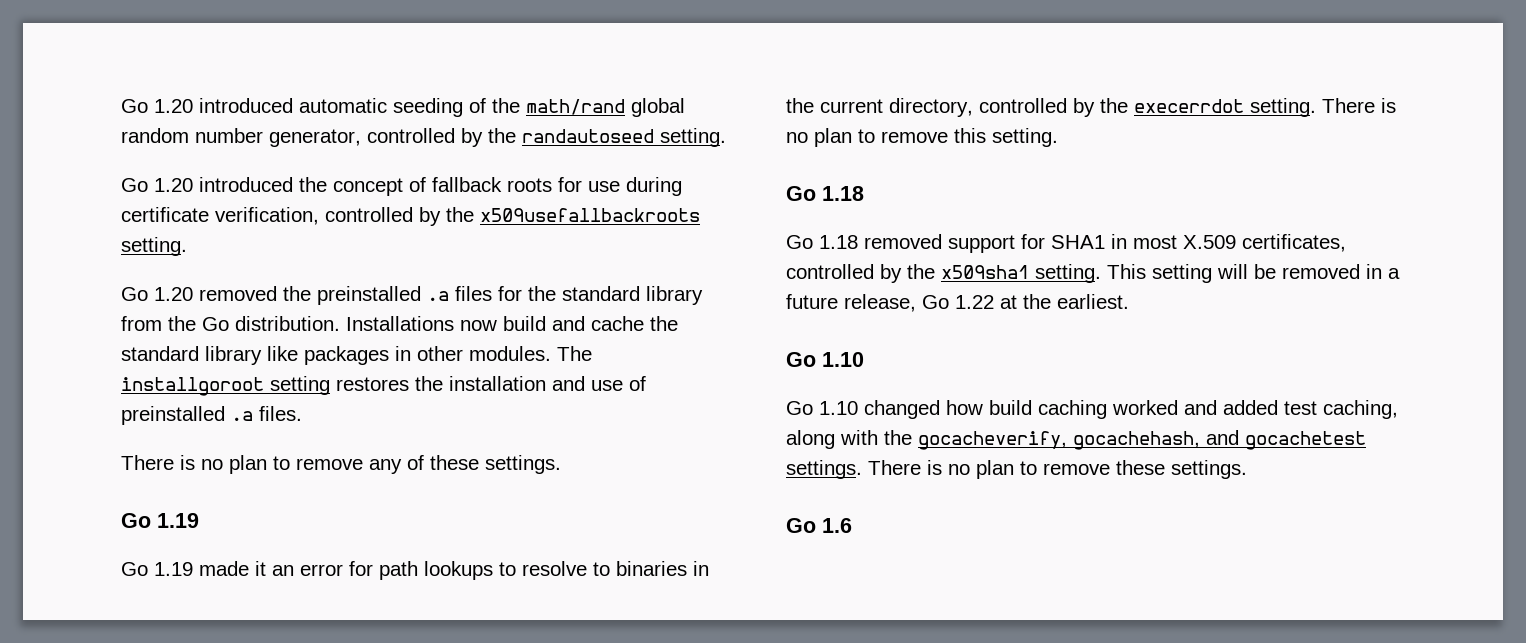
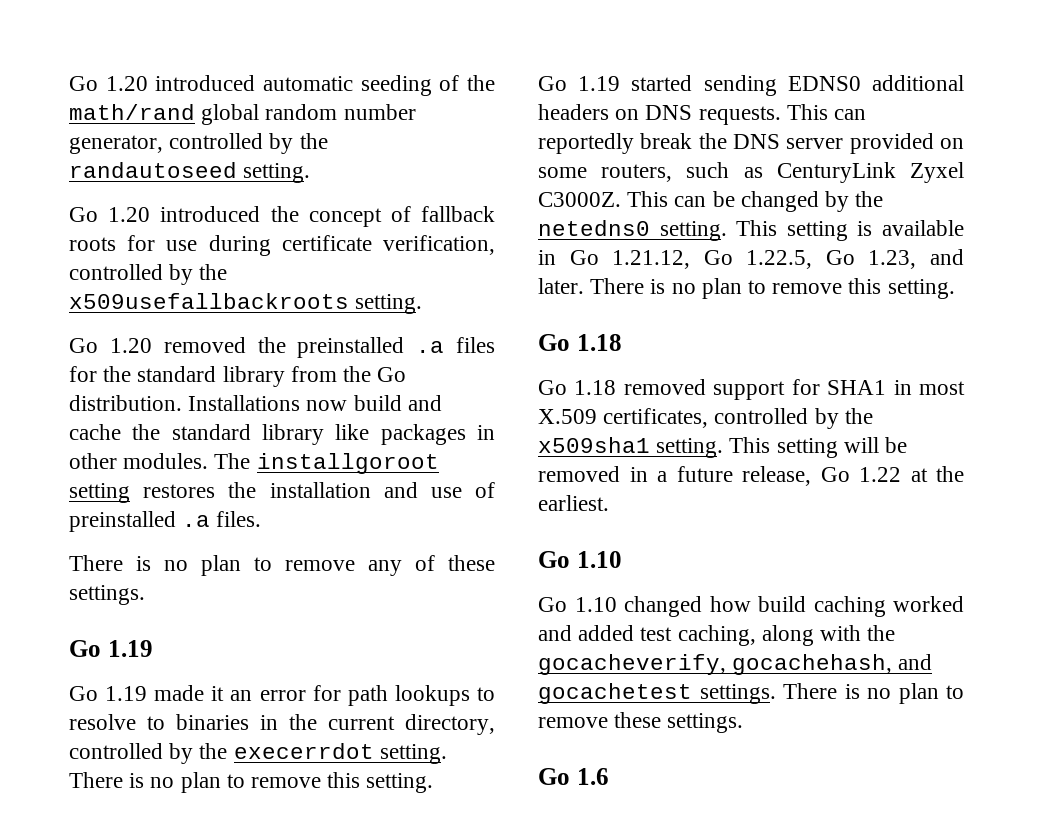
+ Go 1.19 started sending EDNS0 additional headers on DNS requests. This can reportedly break the DNS server provided on some routers, such as CenturyLink Zyxel C3000Z. This can be changed by the netedns0 setting. This setting is available in Go 1.21.12, Go 1.22.5, Go 1.23, and later. There is no plan to remove this setting.

